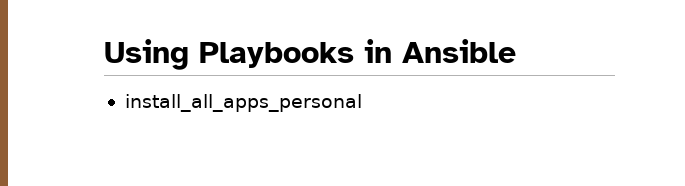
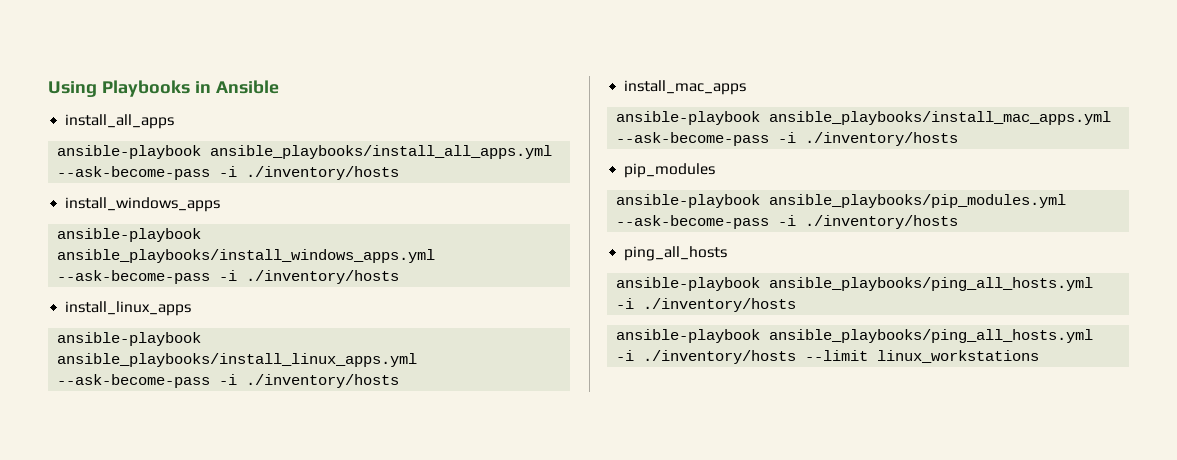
- install_all_apps_personal
+ install_all_apps
+ ansible-playbook ansible_playbooks/install_all_apps.yml --ask-become-pass -i ./inventory/hosts
+ install_windows_apps
+ ansible-playbook ansible_playbooks/install_windows_apps.yml --ask-become-pass -i ./inventory/hosts
+ install_linux_apps
+ ansible-playbook ansible_playbooks/install_linux_apps.yml --ask-become-pass -i ./inventory/hosts
+ install_mac_apps
+ ansible-playbook ansible_playbooks/install_mac_apps.yml --ask-become-pass -i ./inventory/hosts
+ pip_modules
+ ansible-playbook ansible_playbooks/pip_modules.yml --ask-become-pass -i ./inventory/hosts
+ ping_all_hosts
+ ansible-playbook ansible_playbooks/ping_all_hosts.yml -i ./inventory/hosts
+ ansible-playbook ansible_playbooks/ping_all_hosts.yml -i ./inventory/hosts --limit linux_workstations

